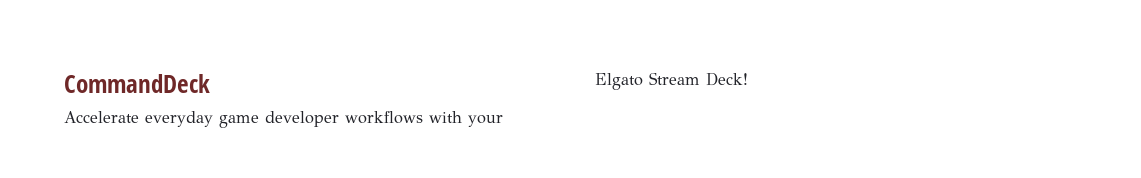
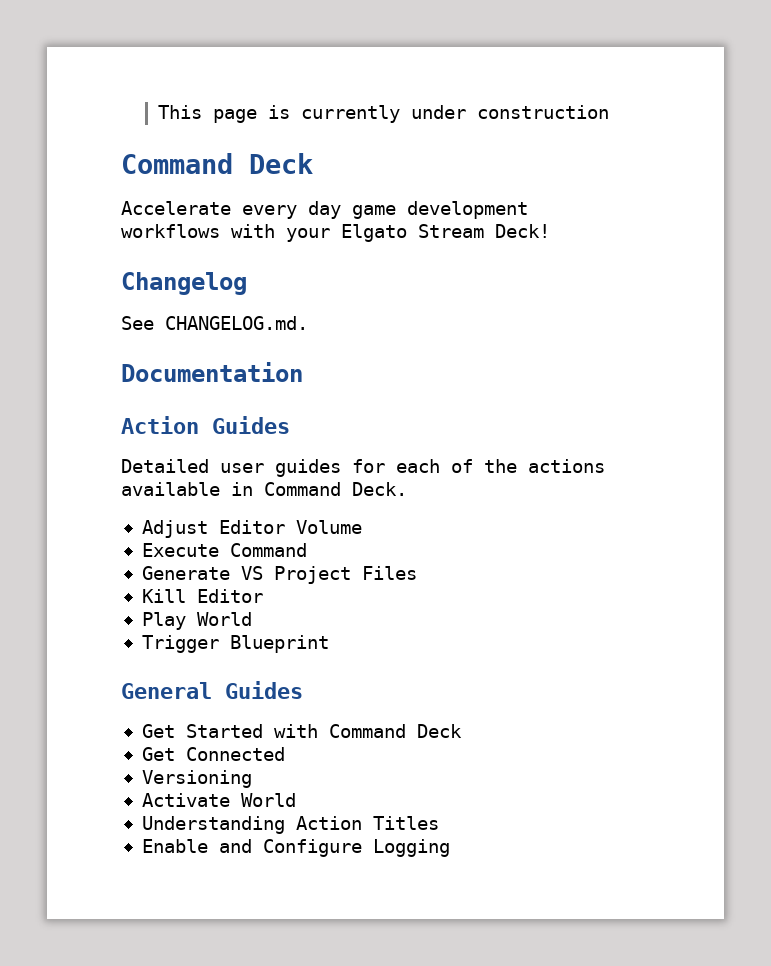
- CommandDeck
- Accelerate everyday game developer workflows with your Elgato Stream Deck!
+ This page is currently under construction
+ Command Deck
+ Accelerate every day game development workflows with your Elgato Stream Deck!
+ Changelog
+ See CHANGELOG.md.
+ Documentation
+ Action Guides
+ Detailed user guides for each of the actions available in Command Deck.
+ Adjust Editor Volume
+ Execute Command
+ Generate VS Project Files
+ Kill Editor
+ Play World
+ Trigger Blueprint
+ General Guides
+ Get Started with Command Deck
+ Get Connected
+ Versioning
+ Activate World
+ Understanding Action Titles
+ Enable and Configure Logging

